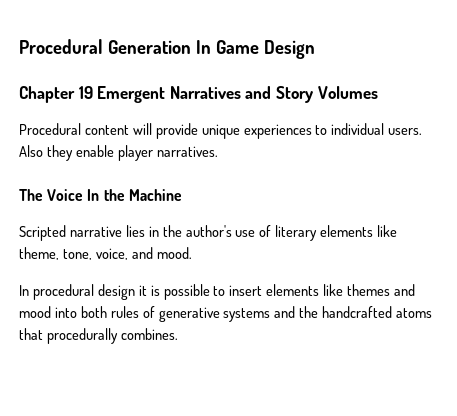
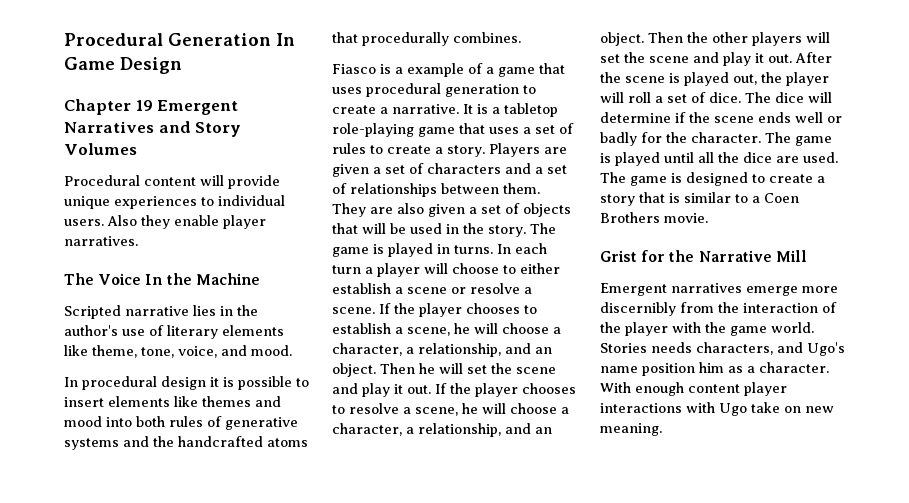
+ Fiasco is a example of a game that uses procedural generation to create a narrative. It is a tabletop role-playing game that uses a set of rules to create a story. Players are given a set of characters and a set of relationships between them. They are also given a set of objects that will be used in the story. The game is played in turns. In each turn a player will choose to either establish a scene or resolve a scene. If the player chooses to establish a scene, he will choose a character, a relationship, and an object. Then he will set the scene and play it out. If the player chooses to resolve a scene, he will choose a character, a relationship, and an object. Then the other players will set the scene and play it out. After the scene is played out, the player will roll a set of dice. The dice will determine if the scene ends well or badly for the character. The game is played until all the dice are used. The game is designed to create a story that is similar to a Coen Brothers movie.
+ Grist for the Narrative Mill
+ Emergent narratives emerge more discernibly from the interaction of the player with the game world. Stories needs characters, and Ugo's name position him as a character. With enough content player interactions with Ugo take on new meaning.

